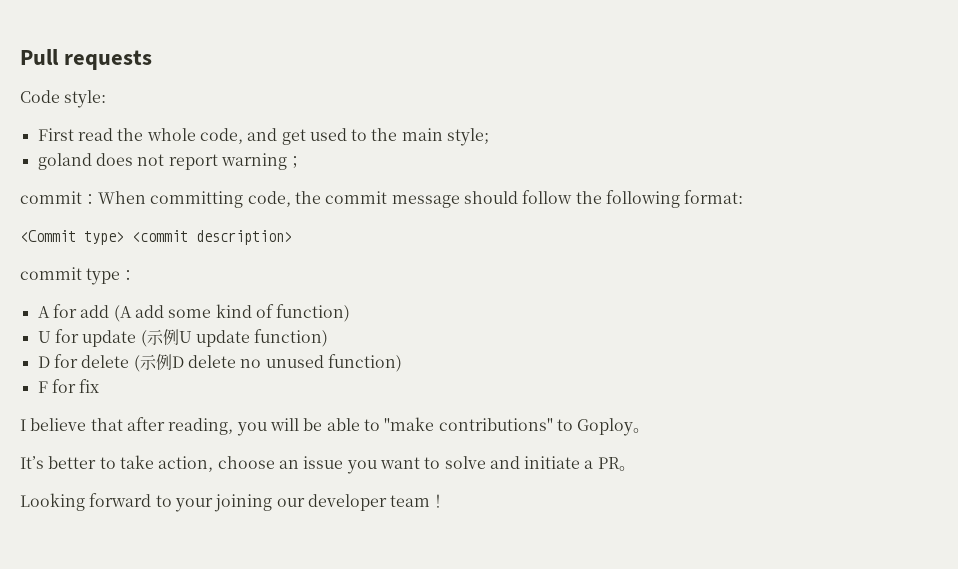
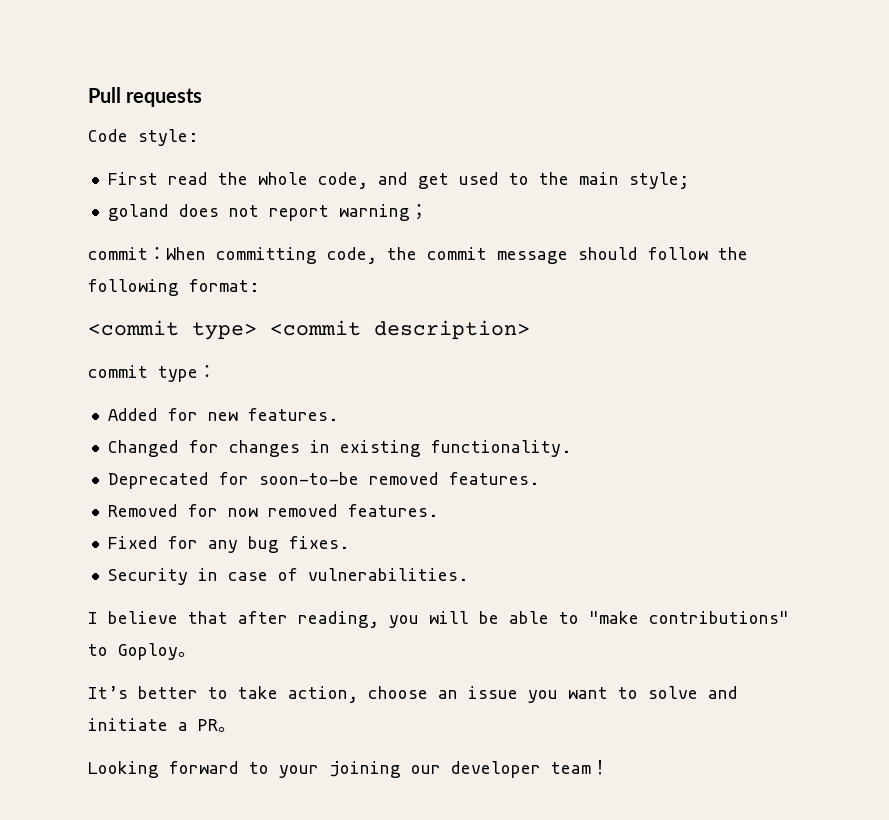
- <Commit type> <commit description>
+ <commit type> <commit description>
- A for add (A add some kind of function)
- U for update (示例U update function)
- D for delete (示例D delete no unused function)
- F for fix
+ Added for new features.
+ Changed for changes in existing functionality.
+ Deprecated for soon-to-be removed features.
+ Removed for now removed features.
+ Fixed for any bug fixes.
+ Security in case of vulnerabilities.

